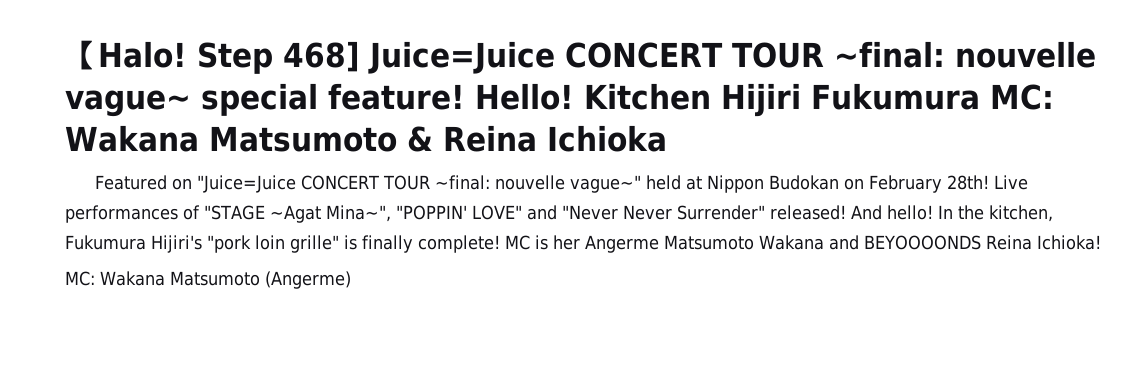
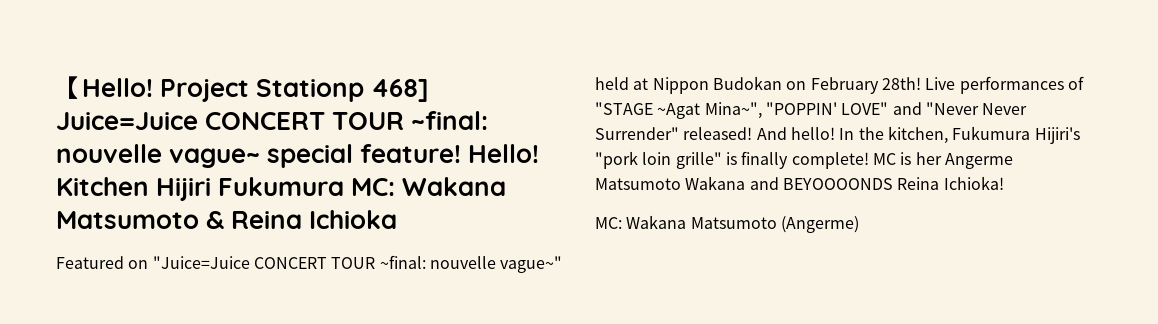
- 【Halo! Step 468] Juice=Juice CONCERT TOUR ~final: nouvelle vague~ special feature!
+ 【Hello! Project Stationp 468] Juice=Juice CONCERT TOUR ~final: nouvelle vague~ special feature!

